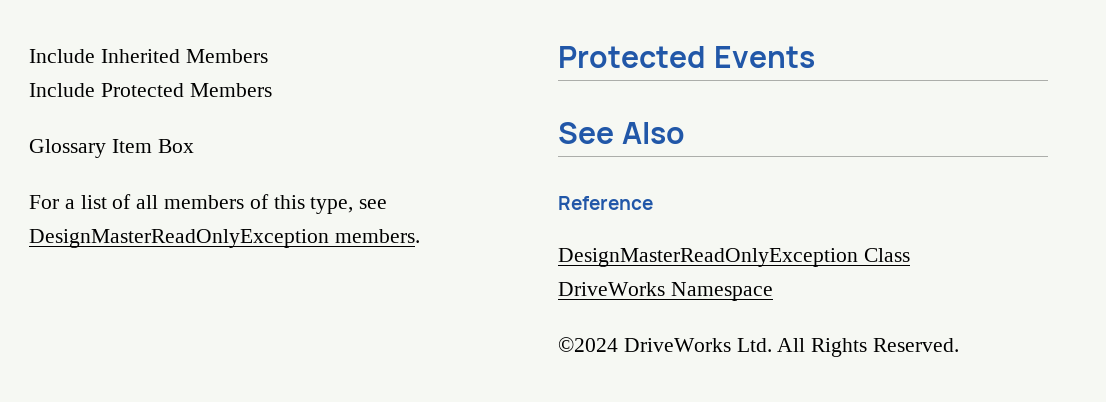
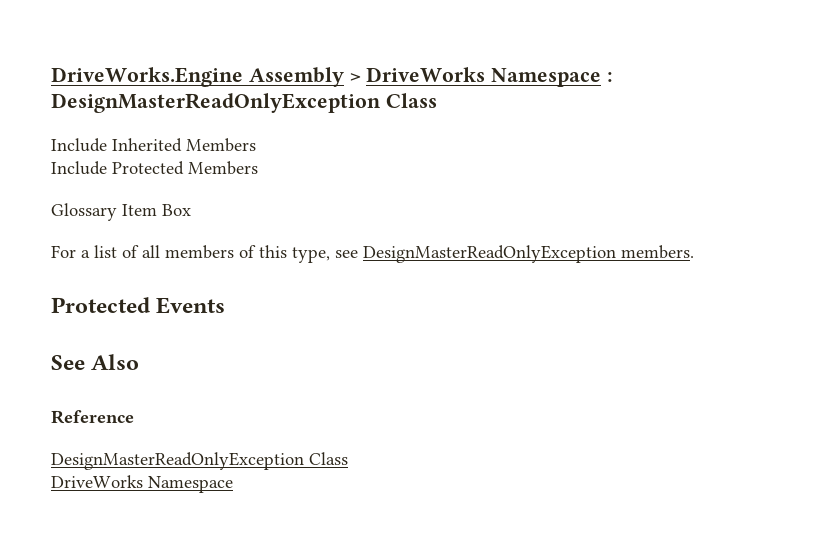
+ DriveWorks.Engine Assembly > DriveWorks Namespace : DesignMasterReadOnlyException Class
- ©2024 DriveWorks Ltd. All Rights Reserved.

